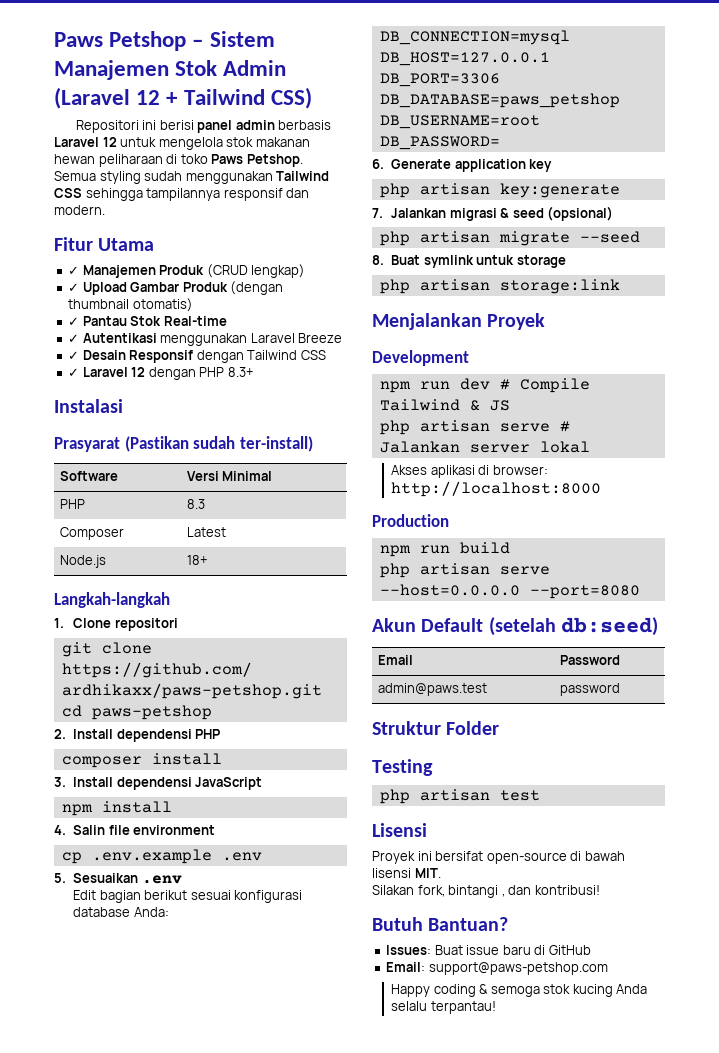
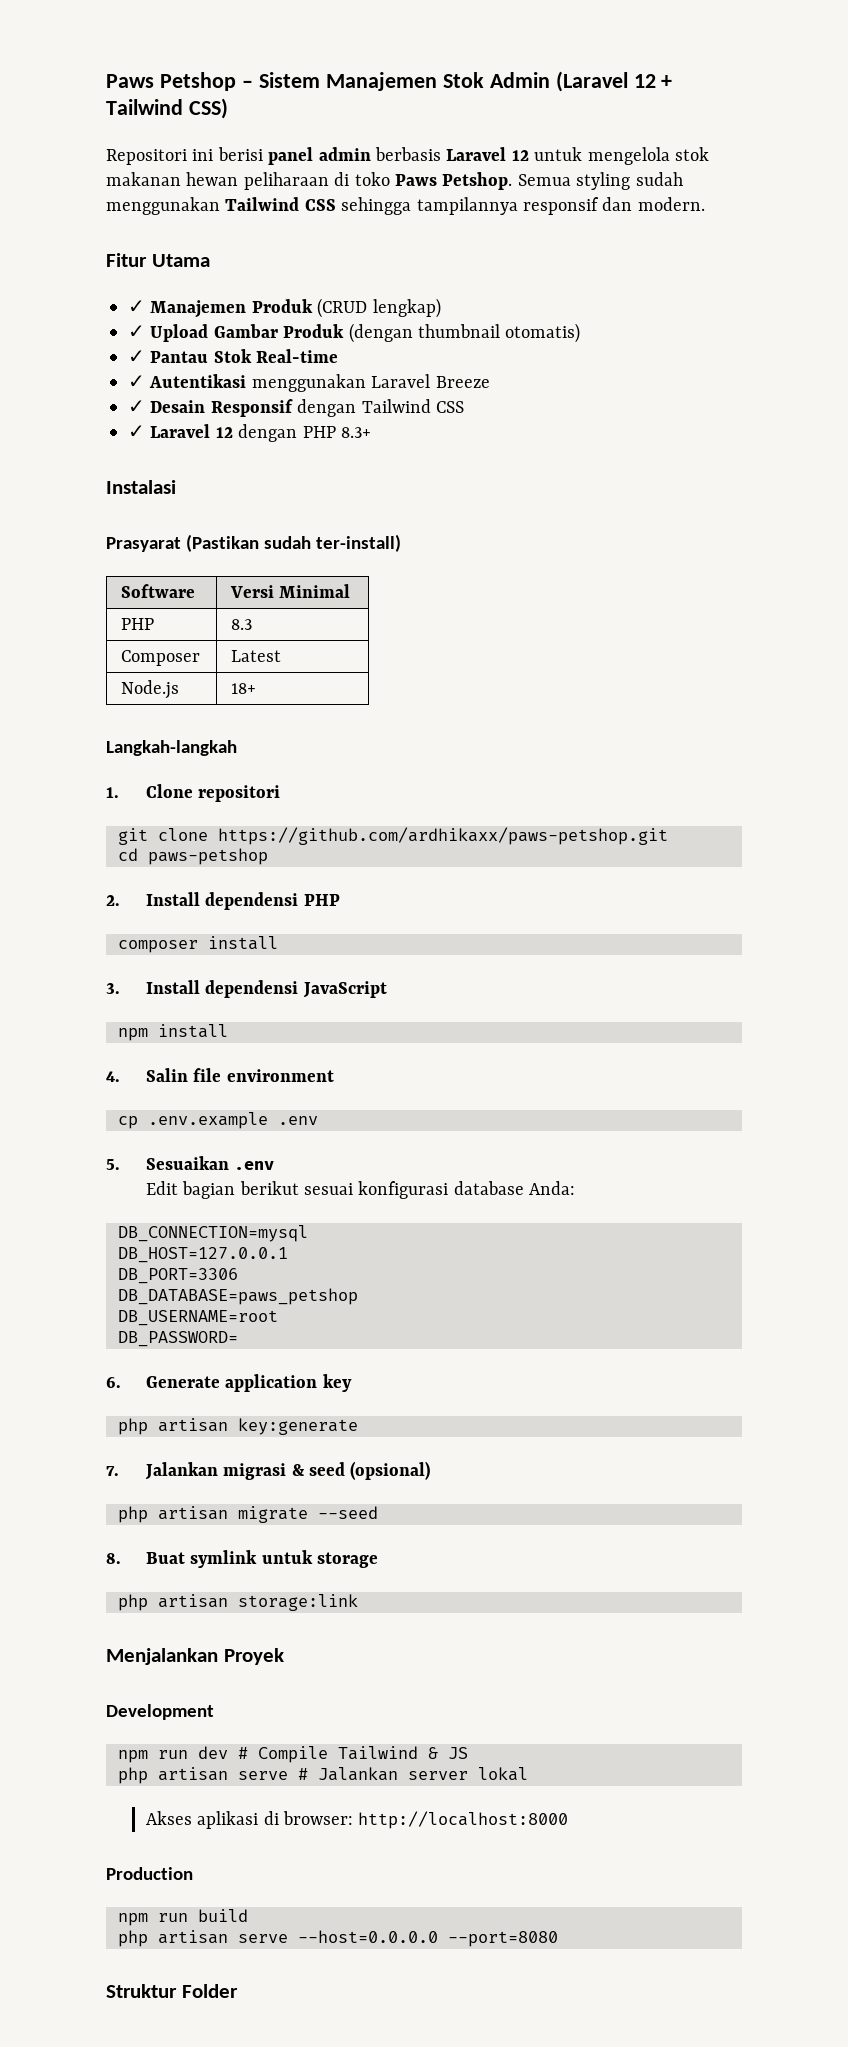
- Akun Default (setelah db:seed)
- Email | Password
- admin@paws.test | password
  Struktur Folder
- Testing
- php artisan test
- Lisensi
- Proyek ini bersifat open-source di bawah lisensi MIT.
- Silakan fork, bintangi , dan kontribusi!
- Butuh Bantuan?
- Issues: Buat issue baru di GitHub
- Email: support@paws-petshop.com
- Happy coding & semoga stok kucing Anda selalu terpantau!

